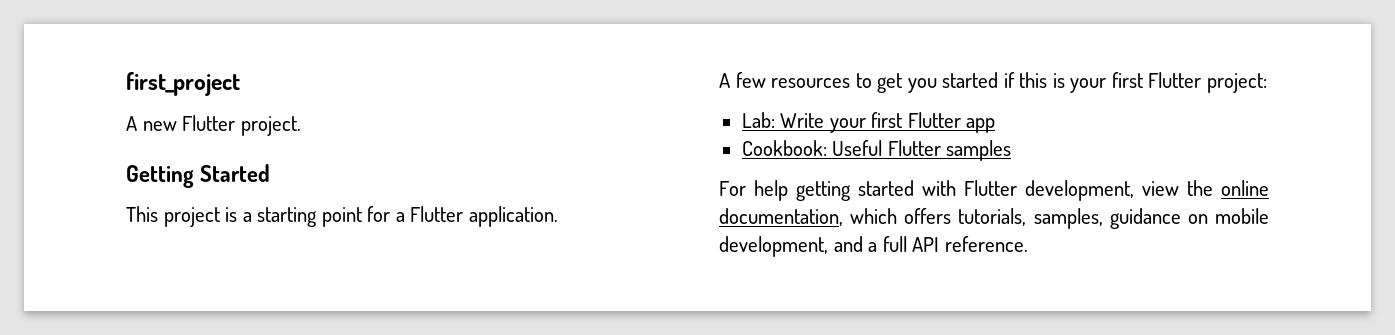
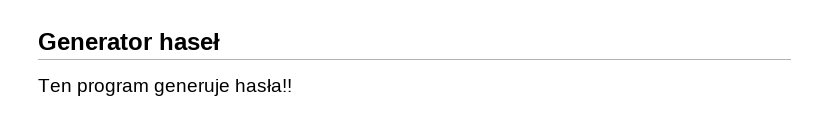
- first_project
- A new Flutter project.
- Getting Started
- This project is a starting point for a Flutter application.
- A few resources to get you started if this is your first Flutter project:
- Lab: Write your first Flutter app
- Cookbook: Useful Flutter samples
- For help getting started with Flutter development, view the online documentation, which offers tutorials, samples, guidance on mobile development, and a full API reference.
+ Generator haseł
+ Ten program generuje hasła!!

